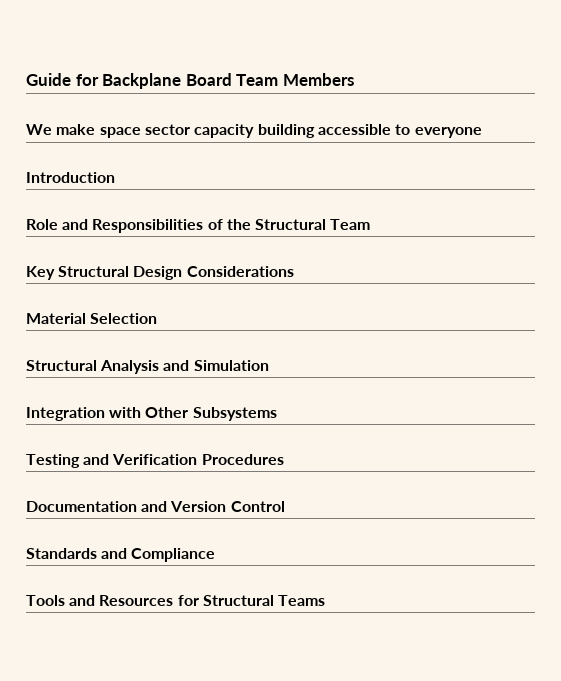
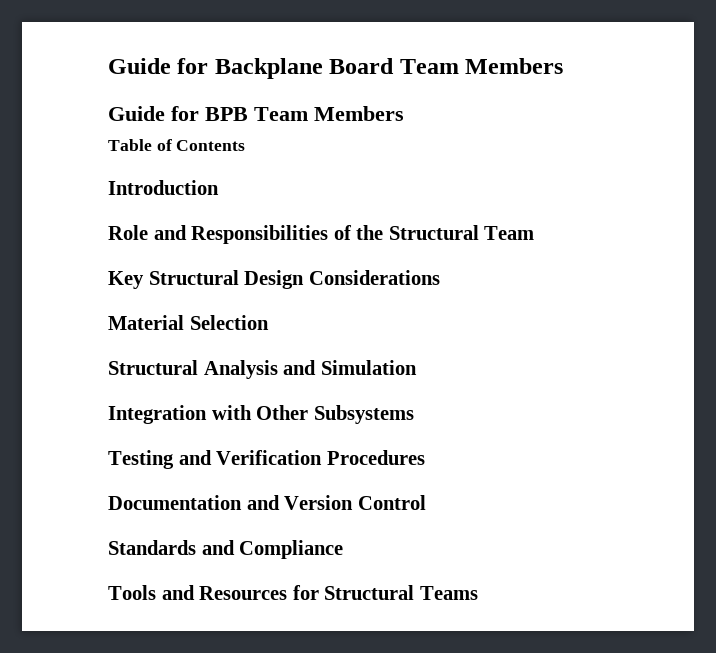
- We make space sector capacity building accessible to everyone
+ Guide for BPB Team Members
+ Table of Contents

